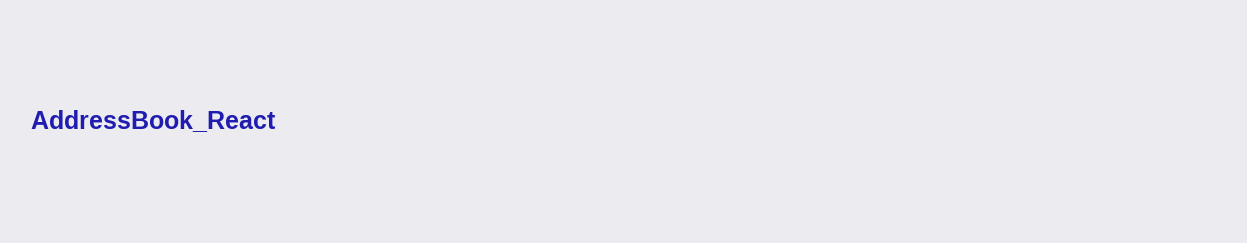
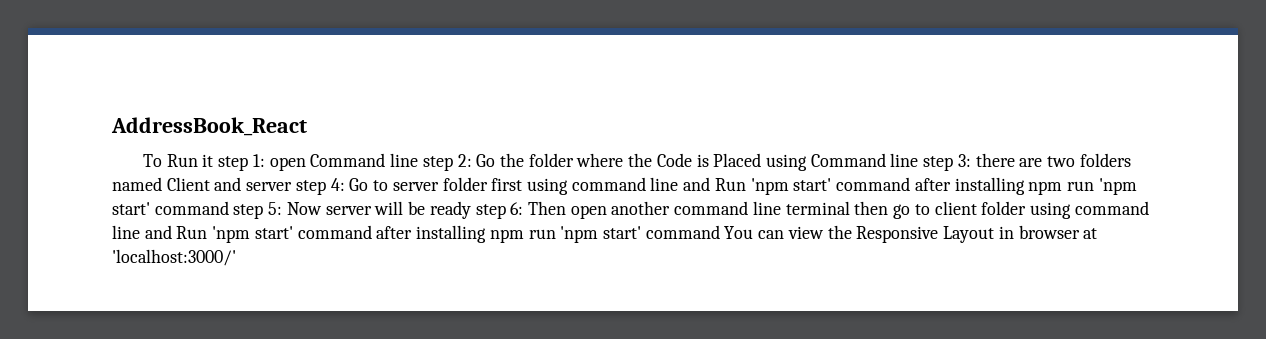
+ To Run it step 1: open Command line step 2: Go the folder where the Code is Placed using Command line step 3: there are two folders named Client and server step 4: Go to server folder first using command line and Run 'npm start' command after installing npm run 'npm start' command step 5: Now server will be ready step 6: Then open another command line terminal then go to client folder using command line and Run 'npm start' command after installing npm run 'npm start' command You can view the Responsive Layout in browser at 'localhost:3000/'

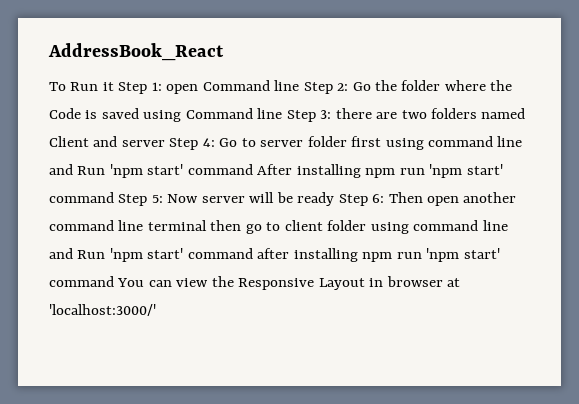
- To Run it step 1:
+ To Run it Step 1:
- open Command line step 2:
+ open Command line Step 2:
- Go the folder where the Code is Placed using Command line step 3:
+ Go the folder where the Code is saved using Command line Step 3:
- there are two folders named Client and server step 4:
+ there are two folders named Client and server Step 4:
- Go to server folder first using command line and Run 'npm start' command after installing npm run 'npm start' command step 5:
+ Go to server folder first using command line and Run 'npm start' command After installing npm run 'npm start' command Step 5:
- Now server will be ready step 6:
+ Now server will be ready Step 6:

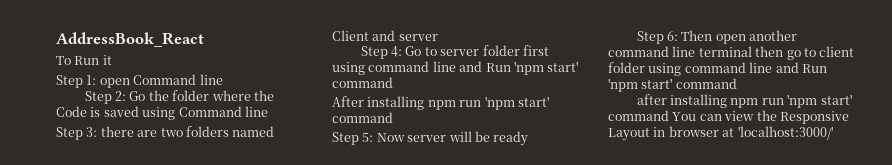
- To Run it Step 1:
+ To Run it
+ Step 1:
- open Command line Step 2:
+ open Command line
+ Step 2:
- Go the folder where the Code is saved using Command line Step 3:
+ Go the folder where the Code is saved using Command line
+ Step 3:
- there are two folders named Client and server Step 4:
+ there are two folders named Client and server
+ Step 4:
- Go to server folder first using command line and Run 'npm start' command After installing npm run 'npm start' command Step 5:
+ Go to server folder first using command line and Run 'npm start' command
+ After installing npm run 'npm start' command
+ Step 5:
- Now server will be ready Step 6:
+ Now server will be ready
+ Step 6:
- Then open another command line terminal then go to client folder using command line and Run 'npm start' command after installing npm run 'npm start' command You can view the Responsive Layout in browser at 'localhost:3000/'
+ Then open another command line terminal then go to client folder using command line and Run 'npm start' command
+ after installing npm run 'npm start' command You can view the Responsive Layout in browser at 'localhost:3000/'

